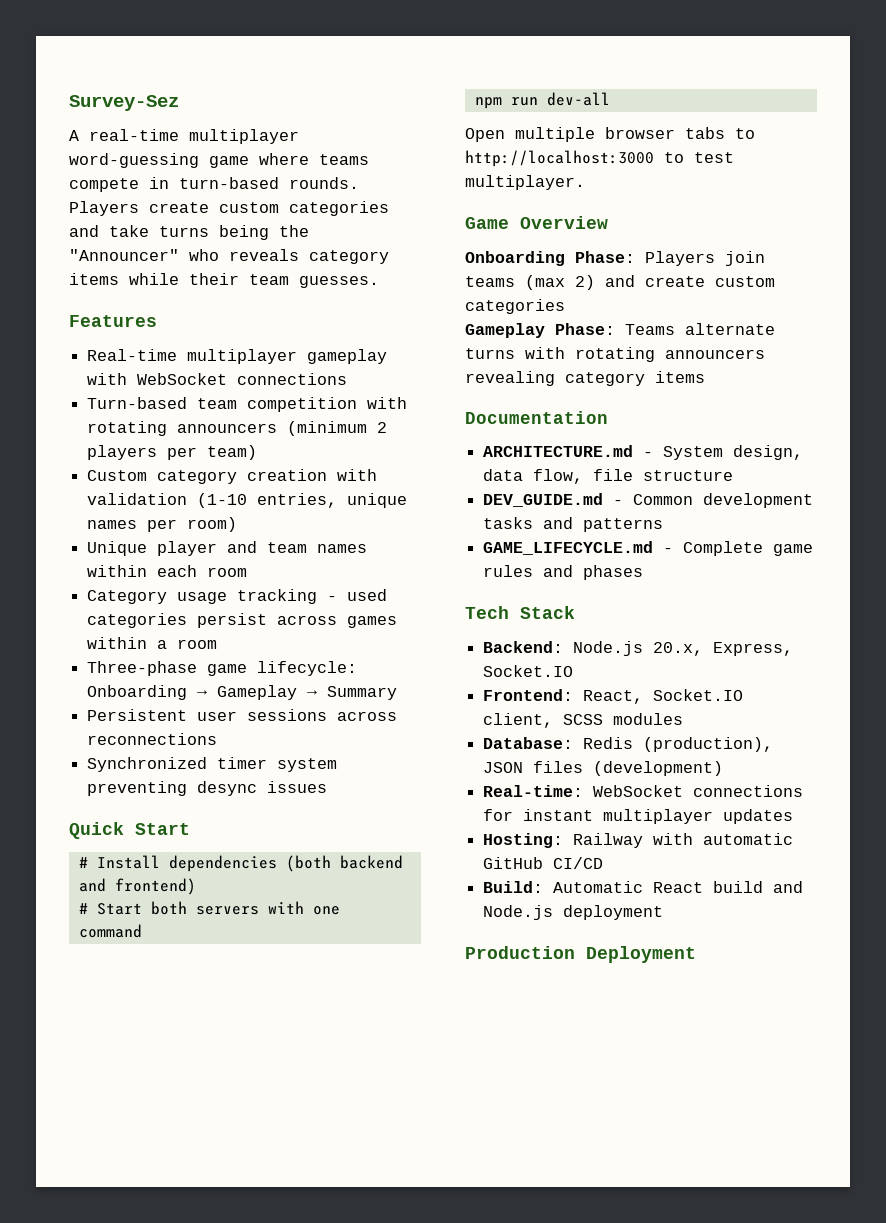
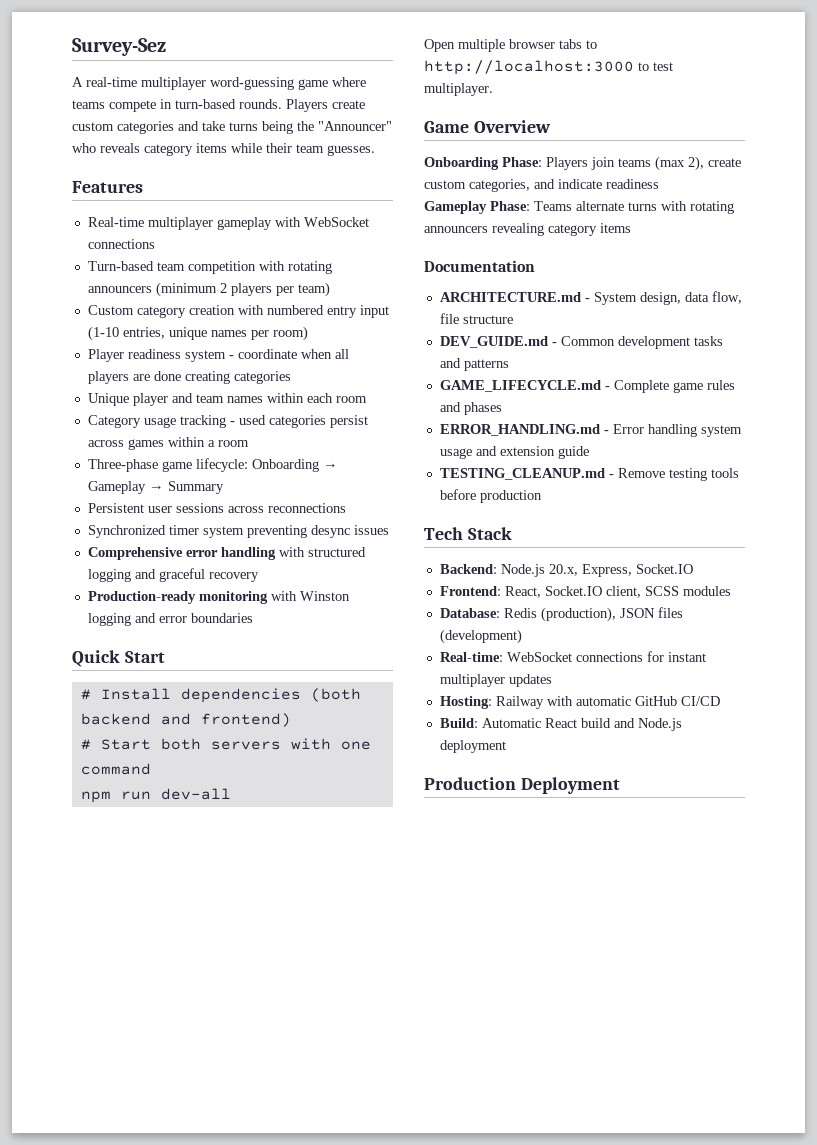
- Custom category creation with validation (1-10 entries, unique names per room)
+ Custom category creation with numbered entry input (1-10 entries, unique names per room)
+ Player readiness system - coordinate when all players are done creating categories
+ Comprehensive error handling with structured logging and graceful recovery
+ Production-ready monitoring with Winston logging and error boundaries
- Onboarding Phase: Players join teams (max 2) and create custom categories
+ Onboarding Phase: Players join teams (max 2), create custom categories, and indicate readiness
+ ERROR_HANDLING.md - Error handling system usage and extension guide
+ TESTING_CLEANUP.md - Remove testing tools before production

